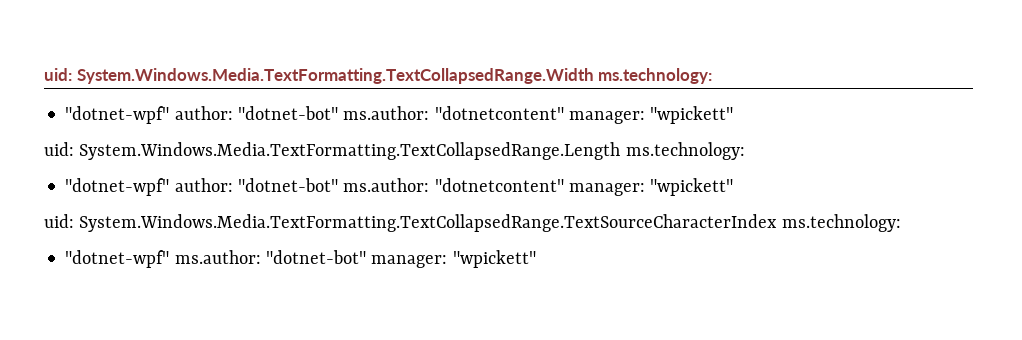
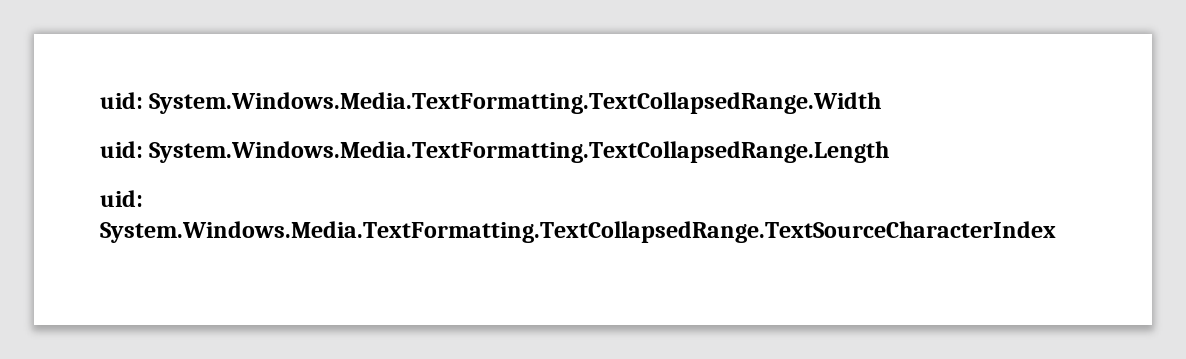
- uid: System.Windows.Media.TextFormatting.TextCollapsedRange.Width ms.technology:
- "dotnet-wpf" author: "dotnet-bot" ms.author: "dotnetcontent" manager: "wpickett"
- uid: System.Windows.Media.TextFormatting.TextCollapsedRange.Length ms.technology:
- "dotnet-wpf" author: "dotnet-bot" ms.author: "dotnetcontent" manager: "wpickett"
- uid: System.Windows.Media.TextFormatting.TextCollapsedRange.TextSourceCharacterIndex ms.technology:
- "dotnet-wpf" ms.author: "dotnet-bot" manager: "wpickett"
+ uid: System.Windows.Media.TextFormatting.TextCollapsedRange.Width
+ uid: System.Windows.Media.TextFormatting.TextCollapsedRange.Length
+ uid: System.Windows.Media.TextFormatting.TextCollapsedRange.TextSourceCharacterIndex

